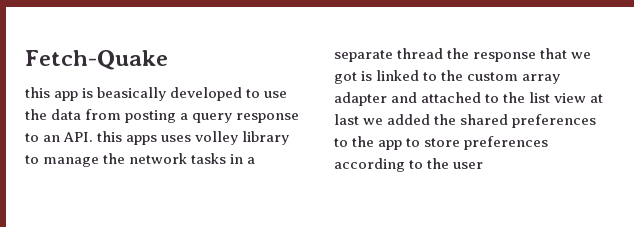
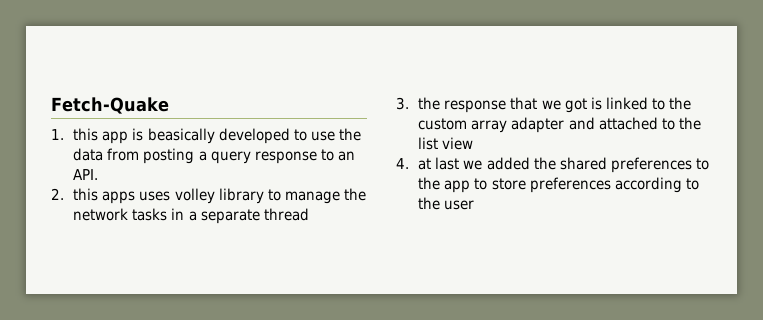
- this app is beasically developed to use the data from posting a query response to an API. this apps uses volley library to manage the network tasks in a separate thread the response that we got is linked to the custom array adapter and attached to the list view at last we added the shared preferences to the app to store preferences according to the user
+ 1. this app is beasically developed to use the data from posting a query response to an API.
+ 2. this apps uses volley library to manage the network tasks in a separate thread
+ 3. the response that we got is linked to the custom array adapter and attached to the list view
+ 4. at last we added the shared preferences to the app to store preferences according to the user

